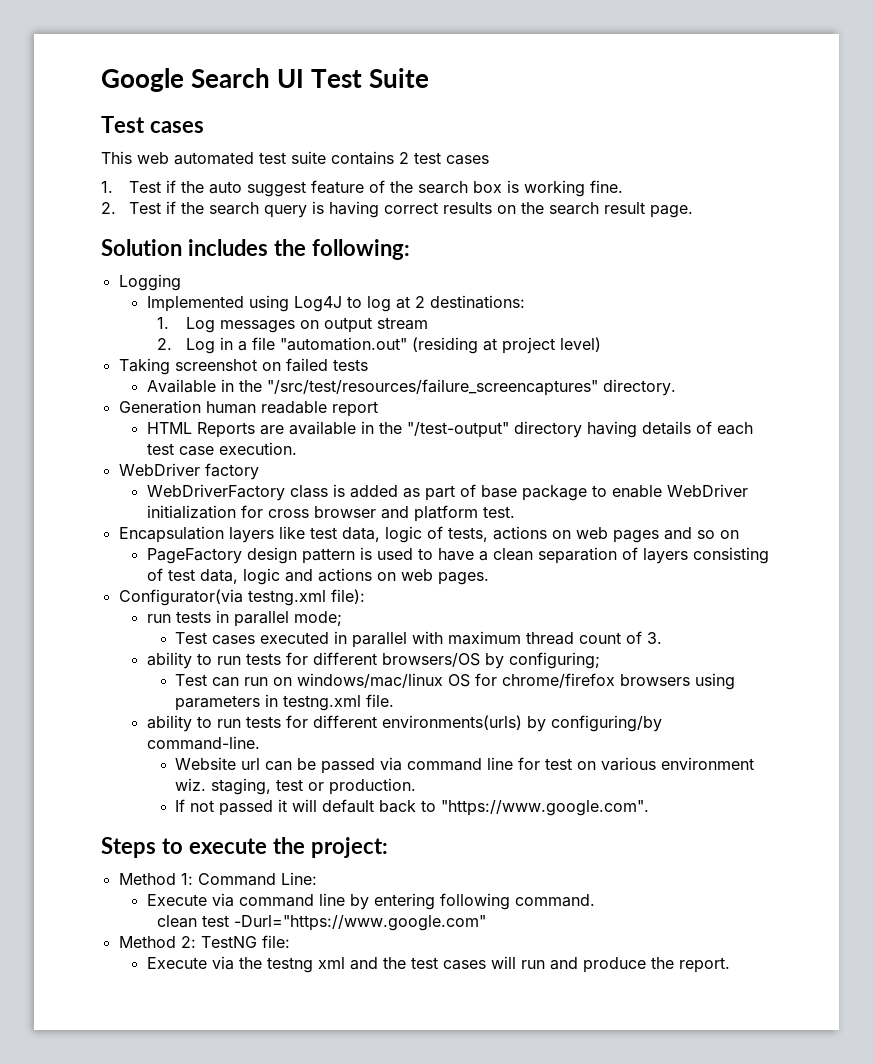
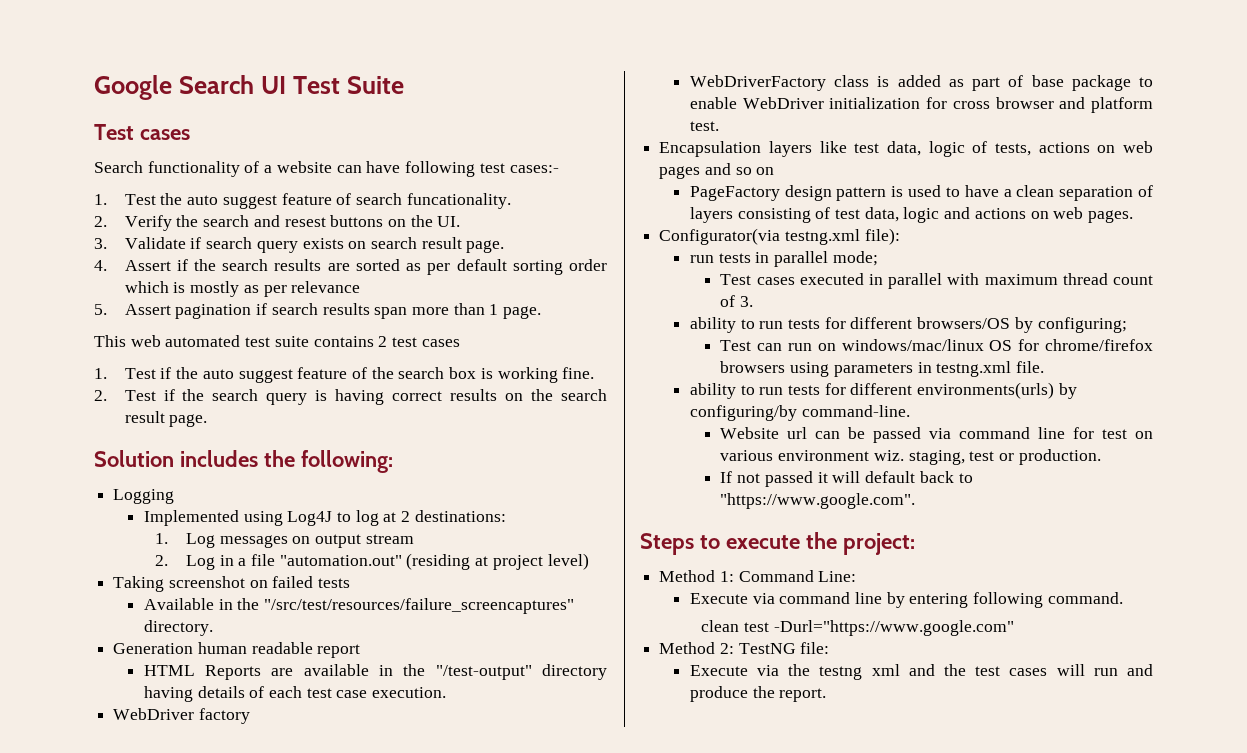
+ Search functionality of a website can have following test cases:-
+ 1. Test the auto suggest feature of search funcationality.
+ 2. Verify the search and resest buttons on the UI.
+ 3. Validate if search query exists on search result page.
+ 4. Assert if the search results are sorted as per default sorting order which is mostly as per relevance
+ 5. Assert pagination if search results span more than 1 page.

